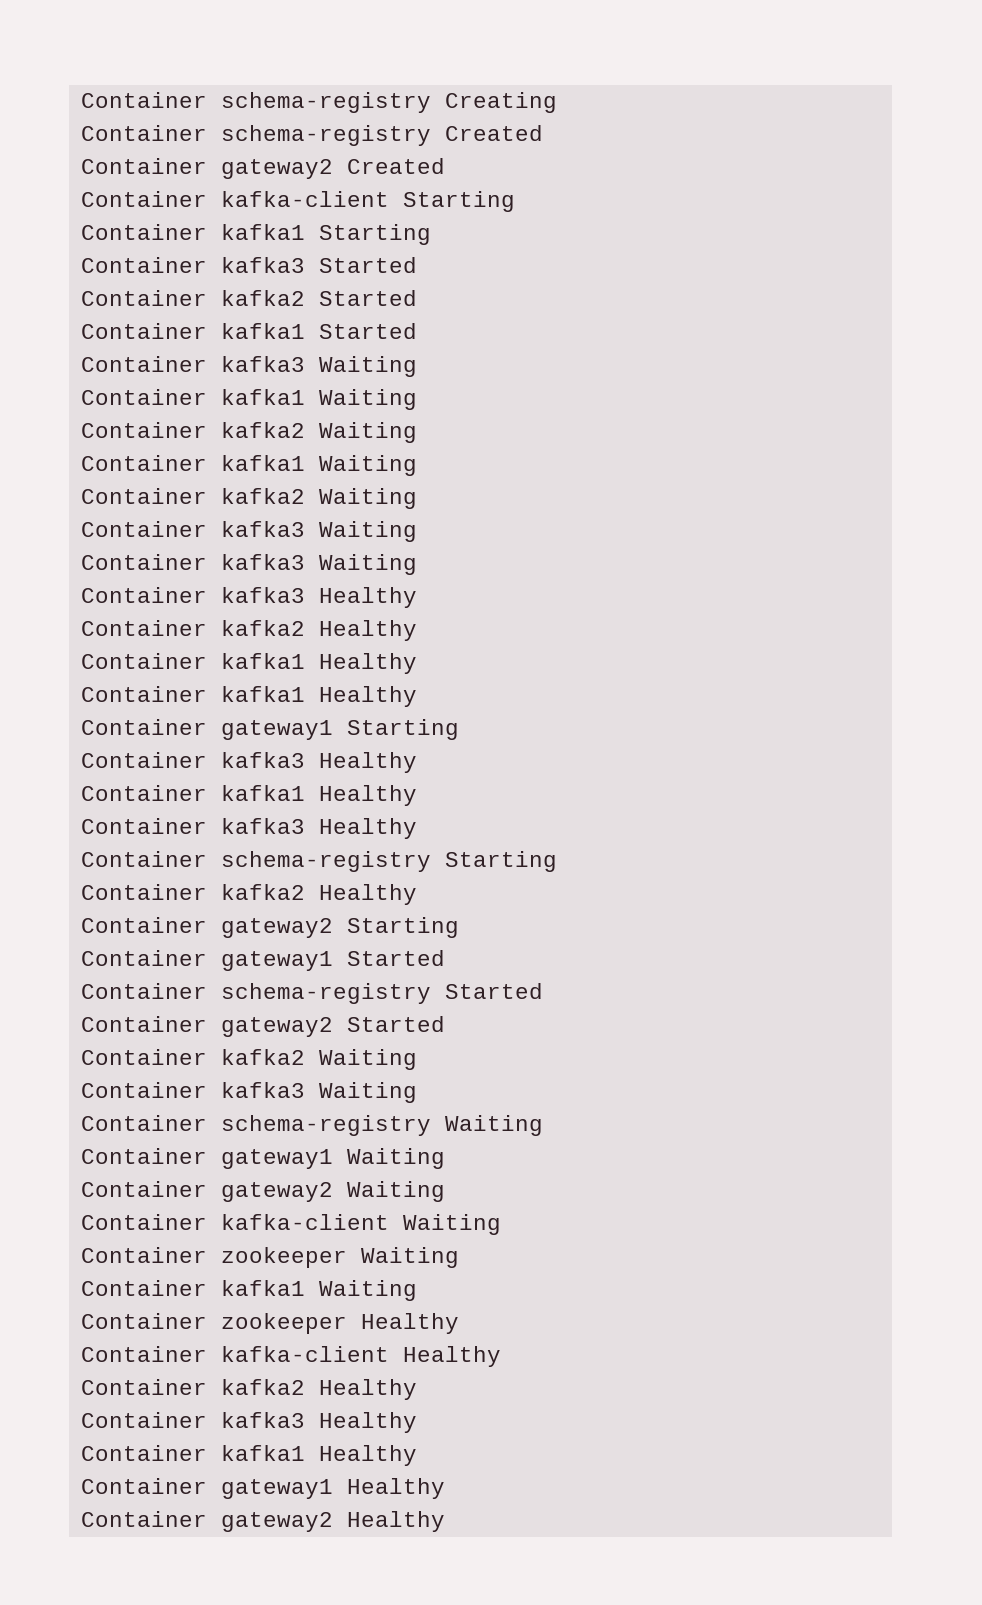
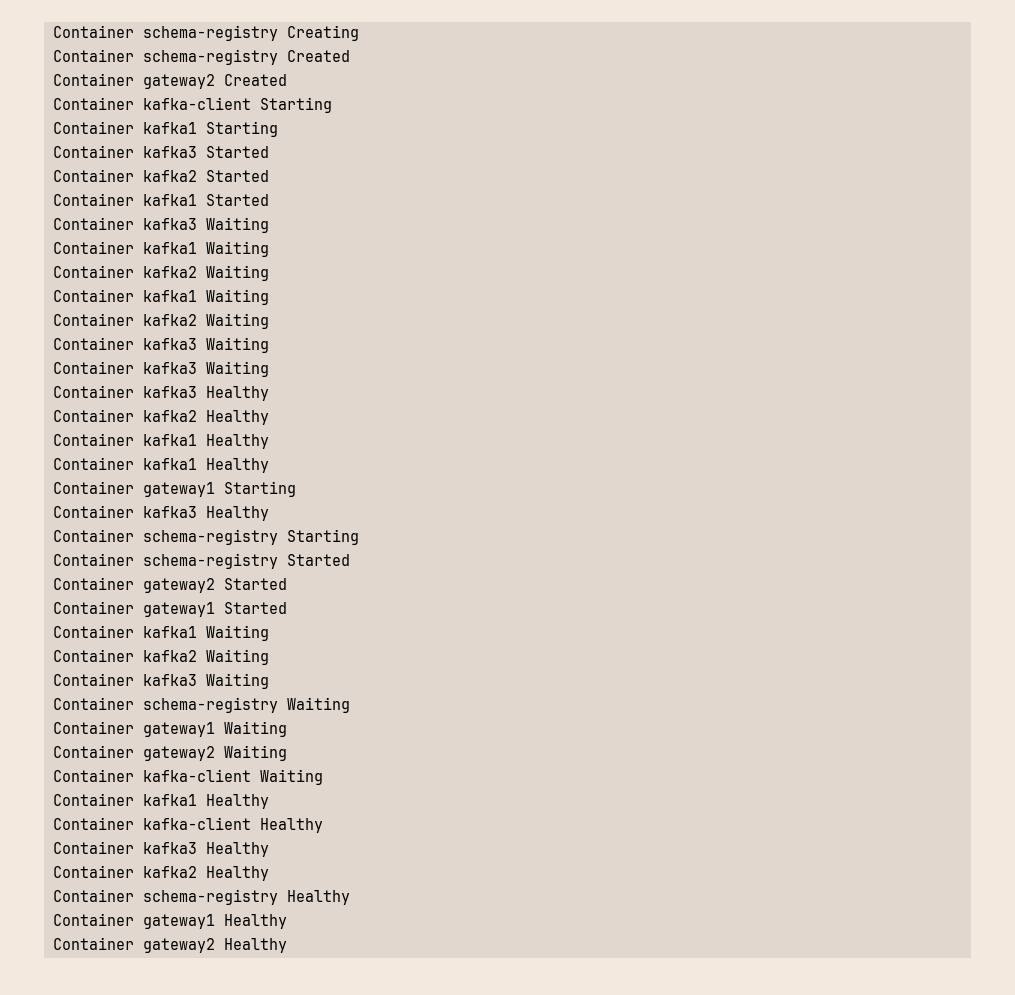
  Container gateway1 Starting
  Container kafka3 Healthy
- Container kafka1 Healthy
- Container kafka3 Healthy
  Container schema-registry Starting
- Container kafka2 Healthy
- Container gateway2 Starting
- Container gateway1 Started
+ Container gateway1 Started
+ Container kafka1 Waiting
  Container kafka-client Waiting
- Container zookeeper Waiting
- Container kafka1 Waiting
- Container zookeeper Healthy
+ Container kafka1 Healthy
  Container kafka-client Healthy
+ Container kafka3 Healthy
  Container kafka2 Healthy
- Container kafka3 Healthy
- Container kafka1 Healthy
+ Container schema-registry Healthy

